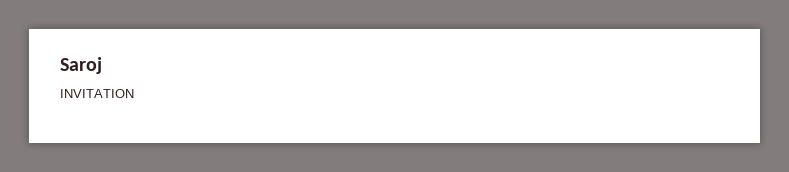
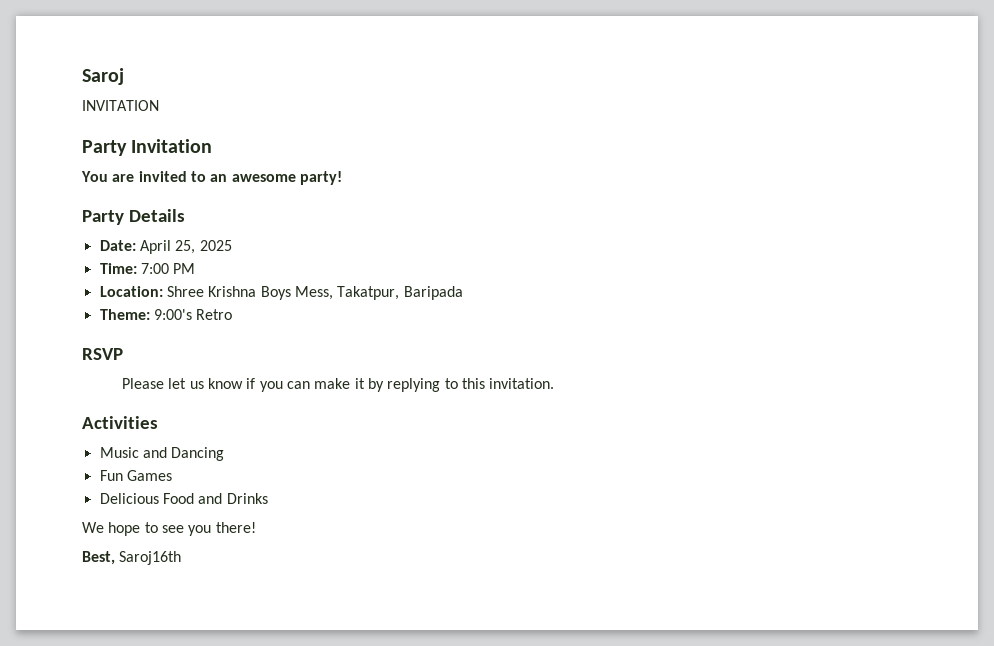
+ Party Invitation
+ You are invited to an awesome party!
+ Party Details
+ Date: April 25, 2025
+ Time: 7:00 PM
+ Location: Shree Krishna Boys Mess, Takatpur, Baripada
+ Theme: 9:00's Retro
+ RSVP
+ Please let us know if you can make it by replying to this invitation.
+ Activities
+ Music and Dancing
+ Fun Games
+ Delicious Food and Drinks
+ We hope to see you there!
+ Best, Saroj16th

